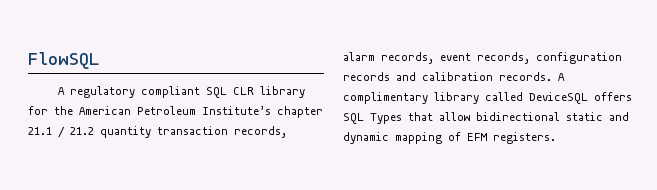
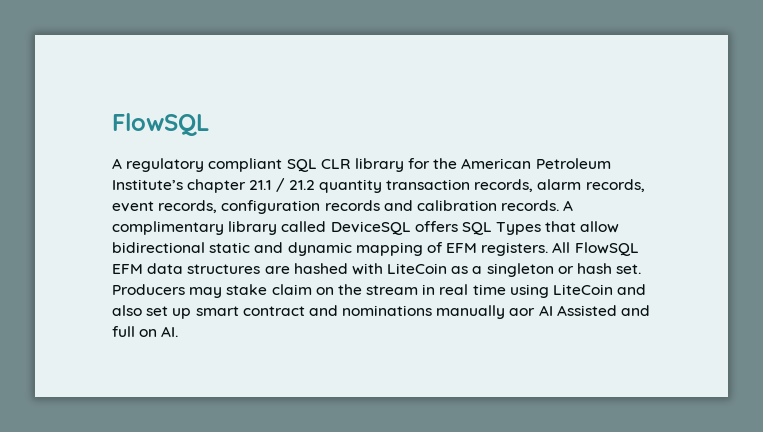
+ All FlowSQL EFM data structures are hashed with LiteCoin as a singleton or hash set. Producers may stake claim on the stream in real time using LiteCoin and also set up smart contract and nominations manually aor AI Assisted and full on AI.

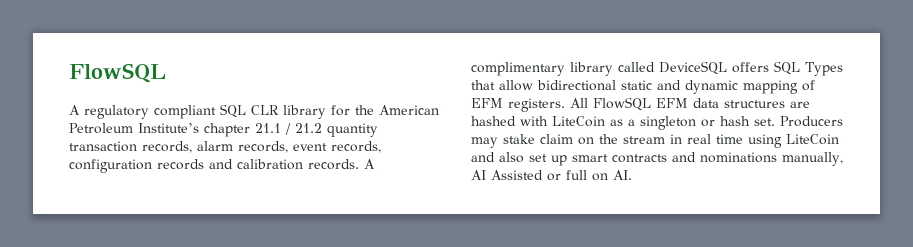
- Producers may stake claim on the stream in real time using LiteCoin and also set up smart contract and nominations manually aor AI Assisted and full on AI.
+ Producers may stake claim on the stream in real time using LiteCoin and also set up smart contracts and nominations manually, AI Assisted or full on AI.

